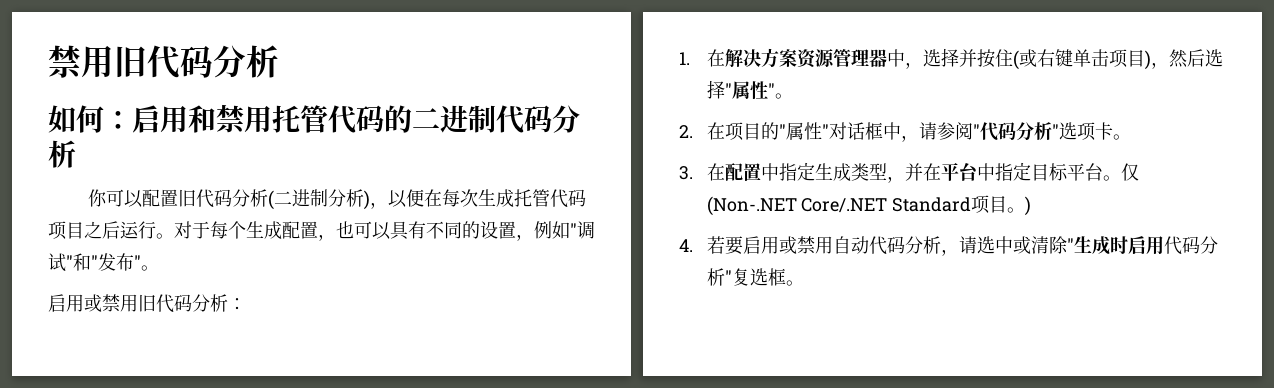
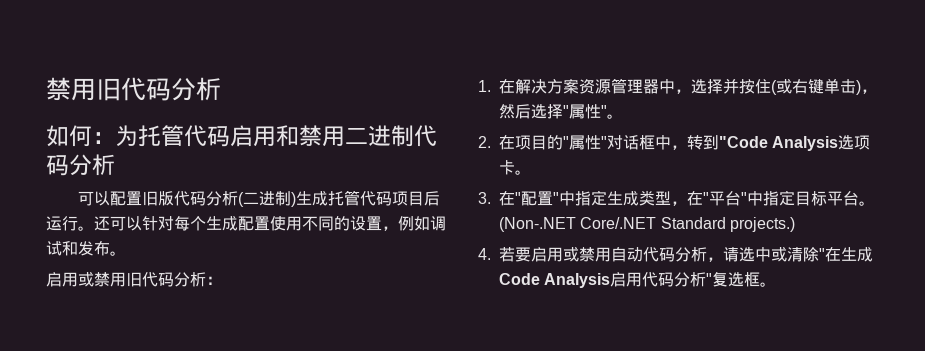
- 如何：启用和禁用托管代码的二进制代码分析
+ 如何：为托管代码启用和禁用二进制代码分析
- 你可以配置旧代码分析(二进制分析)，以便在每次生成托管代码项目之后运行。
+ 可以配置旧版代码分析(二进制)生成托管代码项目后运行。
- 对于每个生成配置，也可以具有不同的设置，例如"调试"和"发布"。
+ 还可以针对每个生成配置使用不同的设置，例如调试和发布。
- 1.在解决方案资源管理器中，选择并按住(或右键单击项目)，然后选择"属性"。
+ 1.在解决方案资源管理器中，选择并按住(或右键单击)，然后选择"属性"。
- 2.在项目的"属性"对话框中，请参阅"代码分析"选项卡。
+ 2.在项目的"属性"对话框中，转到"Code Analysis选项卡。
- 3.在配置中指定生成类型，并在平台中指定目标平台。
+ 3.在"配置"中指定生成类型，在"平台"中指定目标平台。
- 仅(Non-.NET Core/.NET Standard项目。)
+ (Non-.NET Core/.NET Standard projects.)
- 4.若要启用或禁用自动代码分析，请选中或清除"生成时启用代码分析"复选框。
+ 4.若要启用或禁用自动代码分析，请选中或清除"在生成Code Analysis启用代码分析"复选框。

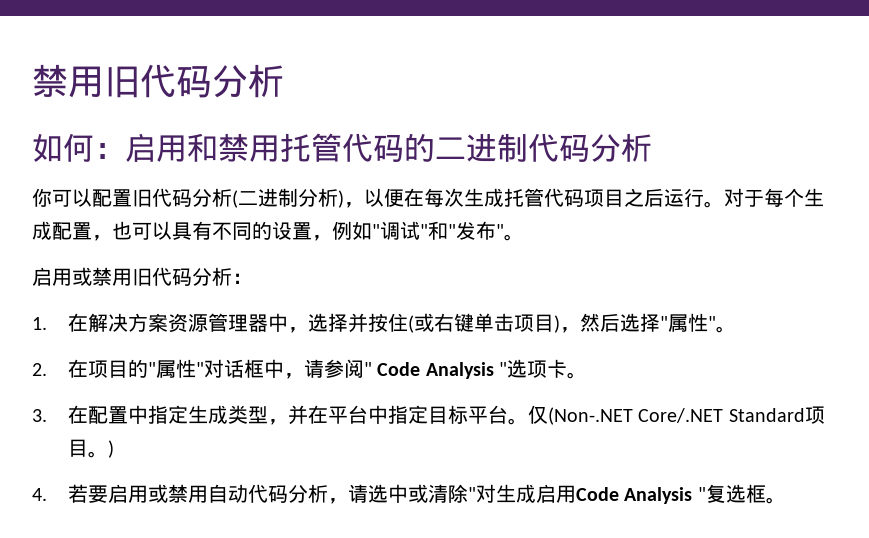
- 如何：为托管代码启用和禁用二进制代码分析
+ 如何：启用和禁用托管代码的二进制代码分析
- 可以配置旧版代码分析(二进制)生成托管代码项目后运行。
+ 你可以配置旧代码分析(二进制分析)，以便在每次生成托管代码项目之后运行。
- 还可以针对每个生成配置使用不同的设置，例如调试和发布。
+ 对于每个生成配置，也可以具有不同的设置，例如"调试"和"发布"。
- 1.在解决方案资源管理器中，选择并按住(或右键单击)，然后选择"属性"。
+ 1.在解决方案资源管理器中，选择并按住(或右键单击项目)，然后选择"属性"。
- 2.在项目的"属性"对话框中，转到"Code Analysis选项卡。
+ 2.在项目的"属性"对话框中，请参阅" Code Analysis "选项卡。
- 3.在"配置"中指定生成类型，在"平台"中指定目标平台。
+ 3.在配置中指定生成类型，并在平台中指定目标平台。
- (Non-.NET Core/.NET Standard projects.)
+ 仅(Non-.NET Core/.NET Standard项目。)
- 4.若要启用或禁用自动代码分析，请选中或清除"在生成Code Analysis启用代码分析"复选框。
+ 4.若要启用或禁用自动代码分析，请选中或清除"对生成启用Code Analysis "复选框。

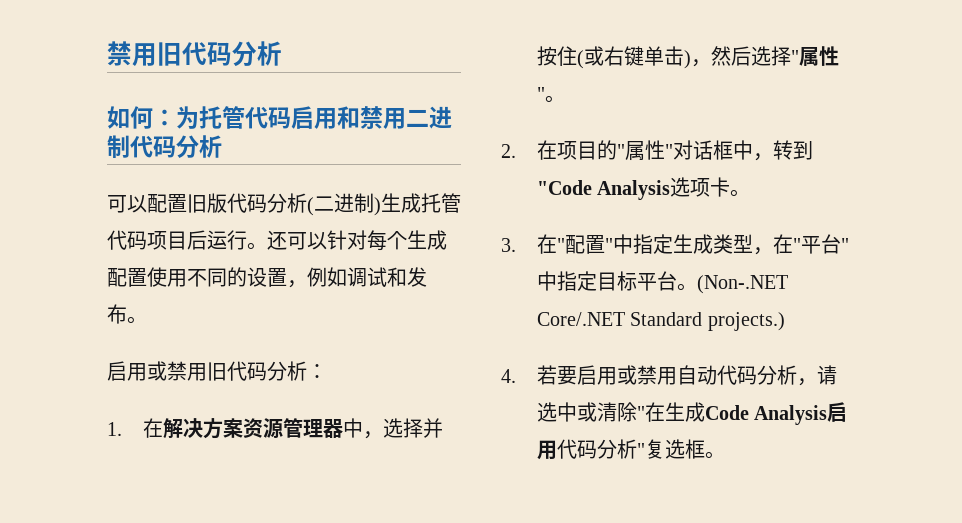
- 如何：启用和禁用托管代码的二进制代码分析
+ 如何：为托管代码启用和禁用二进制代码分析
- 你可以配置旧代码分析(二进制分析)，以便在每次生成托管代码项目之后运行。
+ 可以配置旧版代码分析(二进制)生成托管代码项目后运行。
- 对于每个生成配置，也可以具有不同的设置，例如"调试"和"发布"。
+ 还可以针对每个生成配置使用不同的设置，例如调试和发布。
- 1.在解决方案资源管理器中，选择并按住(或右键单击项目)，然后选择"属性"。
+ 1.在解决方案资源管理器中，选择并按住(或右键单击)，然后选择"属性"。
- 2.在项目的"属性"对话框中，请参阅" Code Analysis "选项卡。
+ 2.在项目的"属性"对话框中，转到"Code Analysis选项卡。
- 3.在配置中指定生成类型，并在平台中指定目标平台。
+ 3.在"配置"中指定生成类型，在"平台"中指定目标平台。
- 仅(Non-.NET Core/.NET Standard项目。)
+ (Non-.NET Core/.NET Standard projects.)
- 4.若要启用或禁用自动代码分析，请选中或清除"对生成启用Code Analysis "复选框。
+ 4.若要启用或禁用自动代码分析，请选中或清除"在生成Code Analysis启用代码分析"复选框。

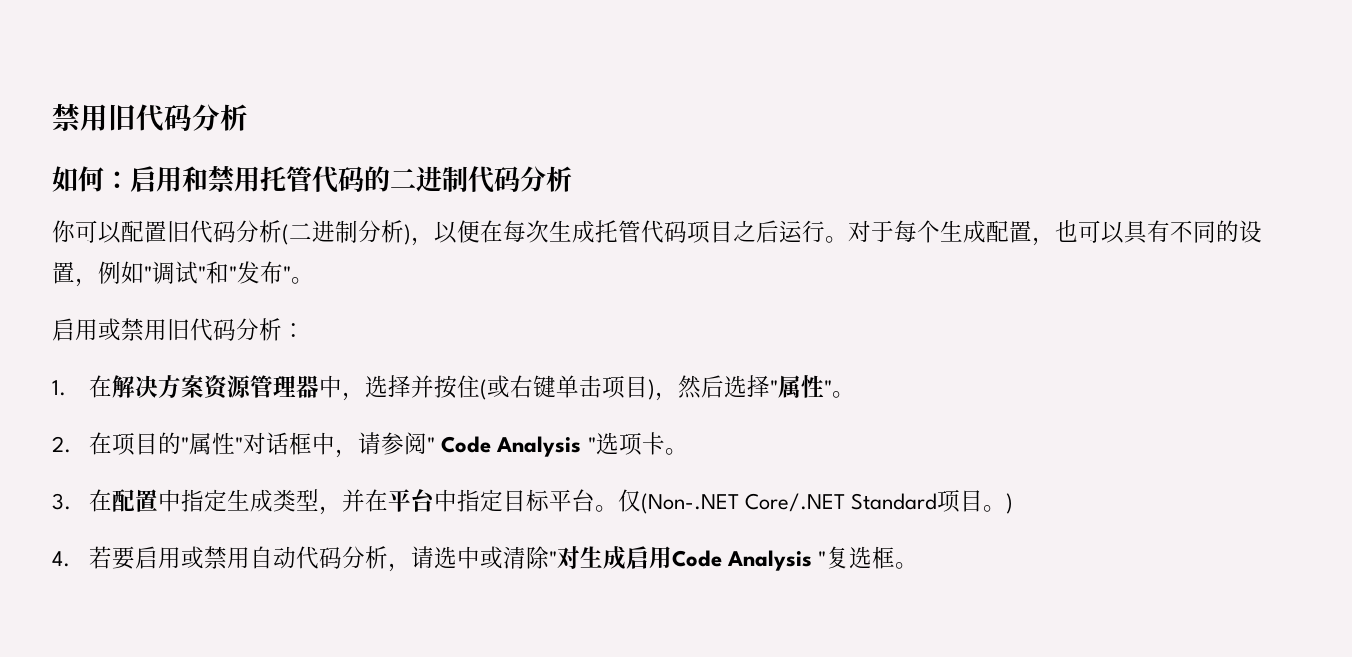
- 如何：为托管代码启用和禁用二进制代码分析
+ 如何：启用和禁用托管代码的二进制代码分析
- 可以配置旧版代码分析(二进制)生成托管代码项目后运行。
+ 你可以配置旧代码分析(二进制分析)，以便在每次生成托管代码项目之后运行。
- 还可以针对每个生成配置使用不同的设置，例如调试和发布。
+ 对于每个生成配置，也可以具有不同的设置，例如"调试"和"发布"。
- 1.在解决方案资源管理器中，选择并按住(或右键单击)，然后选择"属性"。
+ 1.在解决方案资源管理器中，选择并按住(或右键单击项目)，然后选择"属性"。
- 2.在项目的"属性"对话框中，转到"Code Analysis选项卡。
+ 2.在项目的"属性"对话框中，请参阅" Code Analysis "选项卡。
- 3.在"配置"中指定生成类型，在"平台"中指定目标平台。
+ 3.在配置中指定生成类型，并在平台中指定目标平台。
- (Non-.NET Core/.NET Standard projects.)
+ 仅(Non-.NET Core/.NET Standard项目。)
- 4.若要启用或禁用自动代码分析，请选中或清除"在生成Code Analysis启用代码分析"复选框。
+ 4.若要启用或禁用自动代码分析，请选中或清除"对生成启用Code Analysis "复选框。

